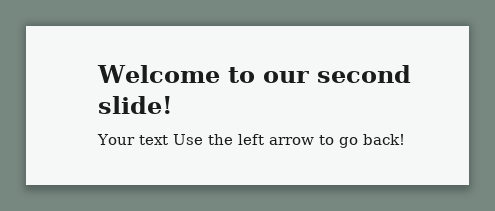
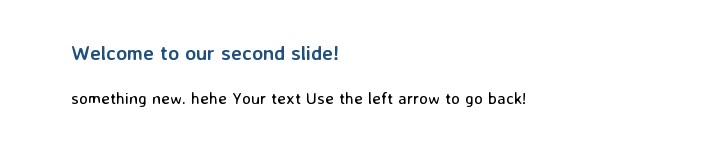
- Your text Use the left arrow to go back!
+ something new. hehe Your text Use the left arrow to go back!

